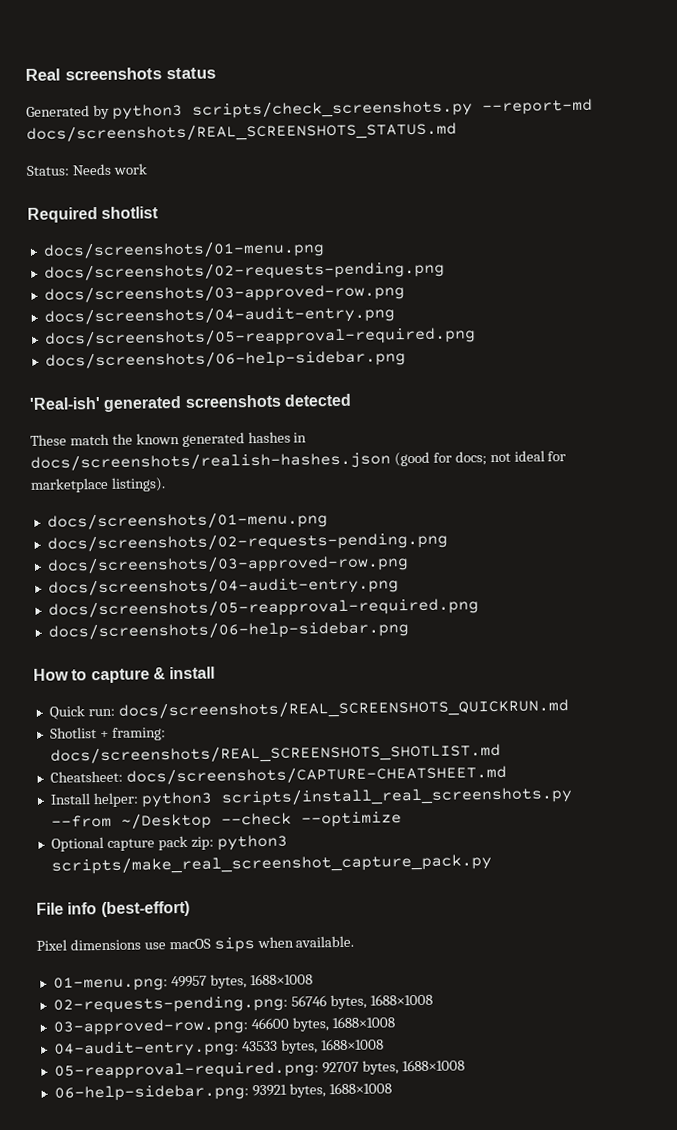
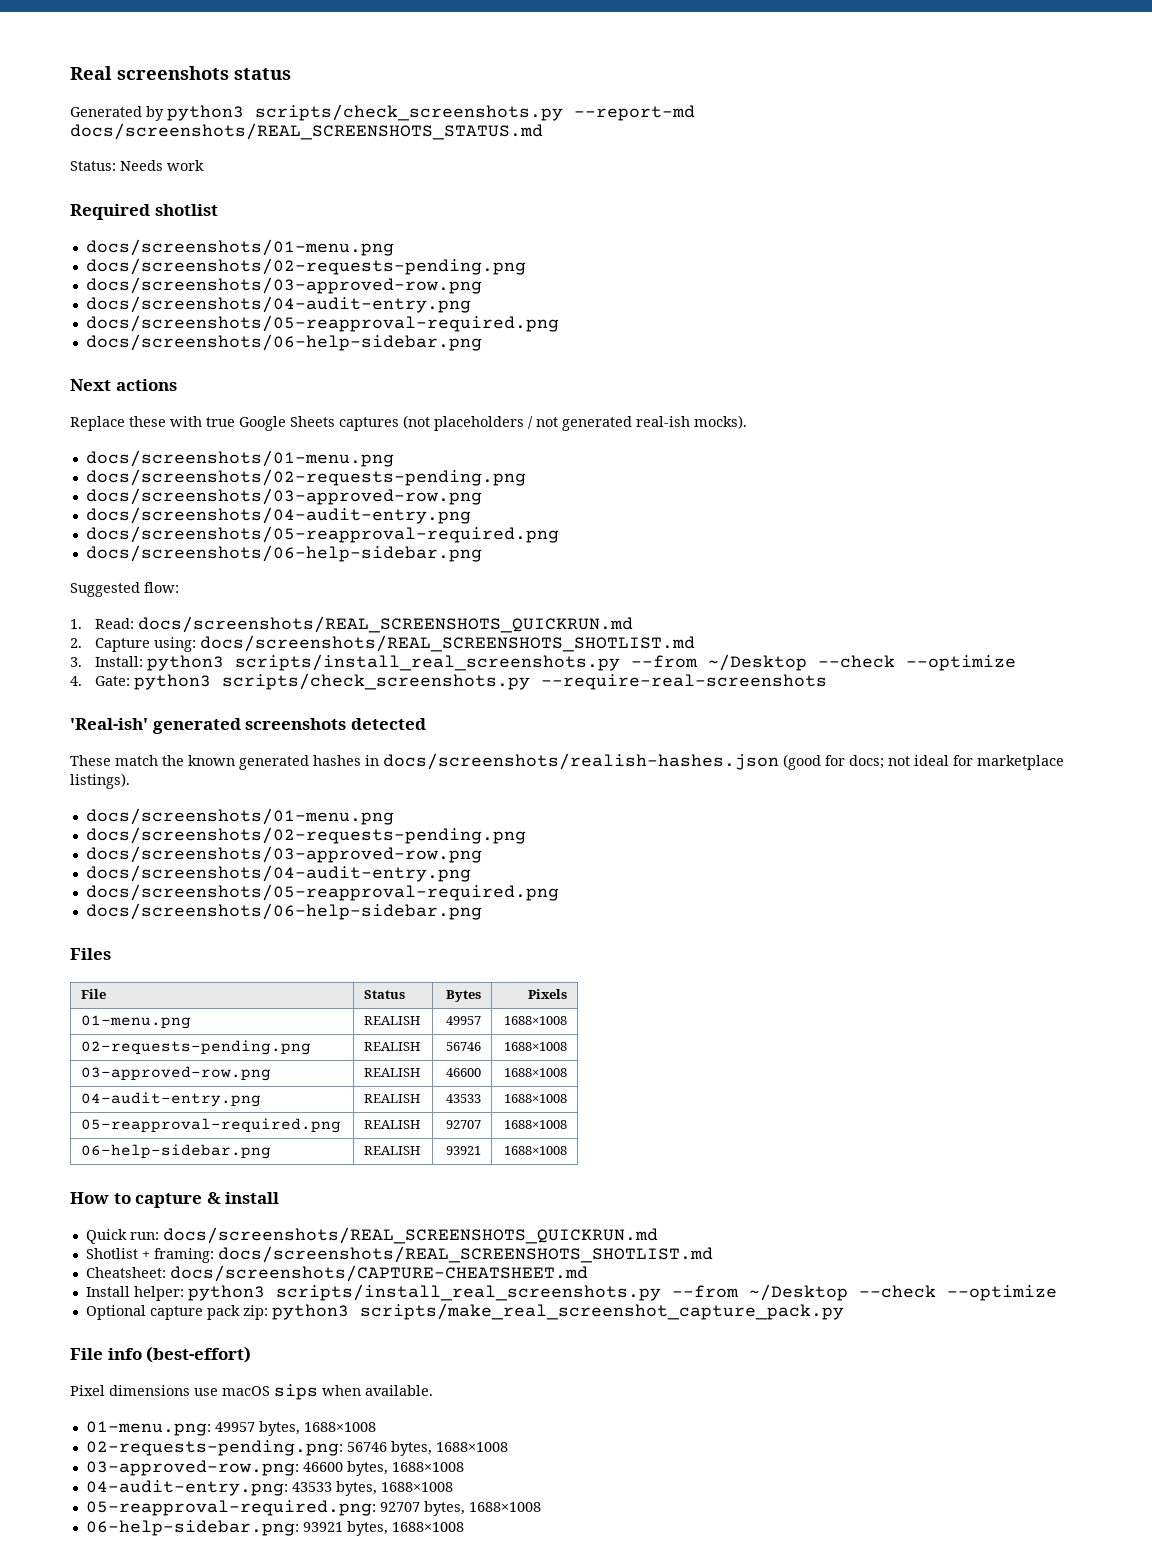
+ Next actions
+ Replace these with true Google Sheets captures (not placeholders / not generated real-ish mocks).
+ docs/screenshots/01-menu.png
+ docs/screenshots/02-requests-pending.png
+ docs/screenshots/03-approved-row.png
+ docs/screenshots/04-audit-entry.png
+ docs/screenshots/05-reapproval-required.png
+ docs/screenshots/06-help-sidebar.png
+ Suggested flow:
+ 1. Read: docs/screenshots/REAL_SCREENSHOTS_QUICKRUN.md
+ 2. Capture using: docs/screenshots/REAL_SCREENSHOTS_SHOTLIST.md
+ 3. Install: python3 scripts/install_real_screenshots.py --from ~/Desktop --check --optimize
+ 4. Gate: python3 scripts/check_screenshots.py --require-real-screenshots
+ Files
+ File | Status | Bytes | Pixels
+ 01-menu.png | REALISH | 49957 | 1688×1008
+ 02-requests-pending.png | REALISH | 56746 | 1688×1008
+ 03-approved-row.png | REALISH | 46600 | 1688×1008
+ 04-audit-entry.png | REALISH | 43533 | 1688×1008
+ 05-reapproval-required.png | REALISH | 92707 | 1688×1008
+ 06-help-sidebar.png | REALISH | 93921 | 1688×1008

